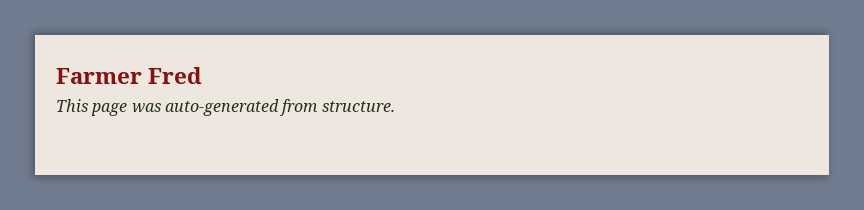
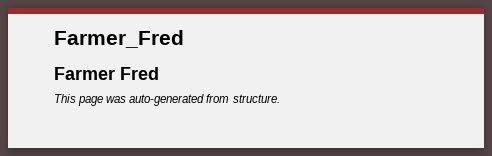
+ Farmer_Fred

